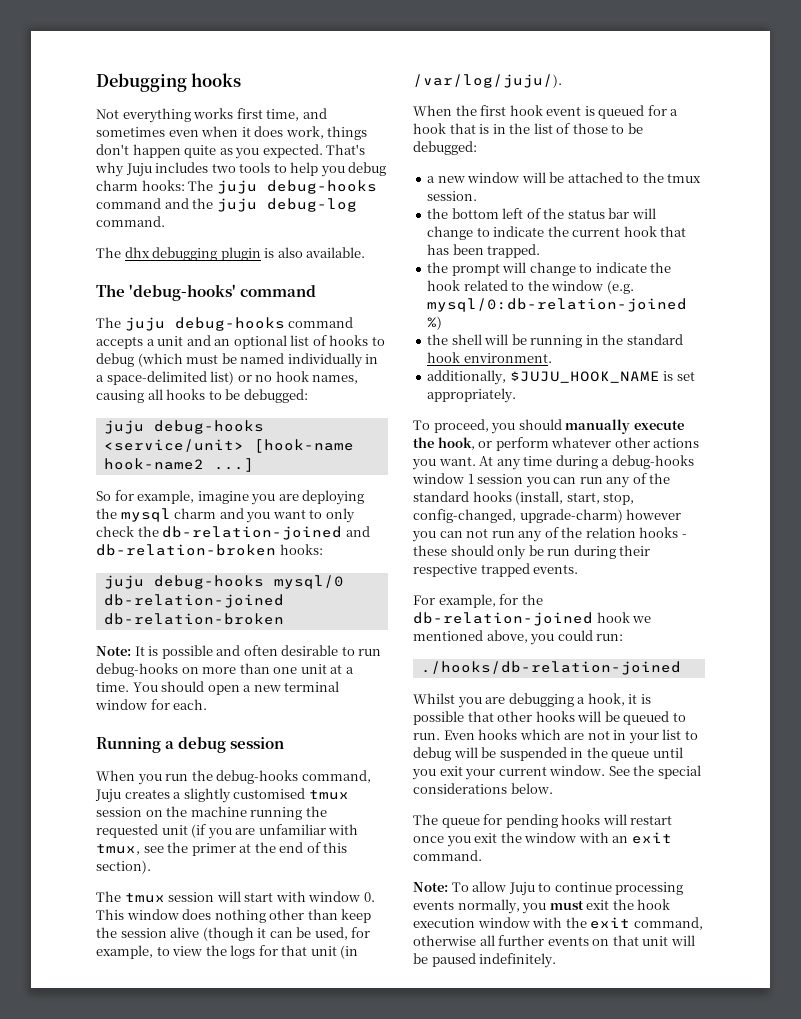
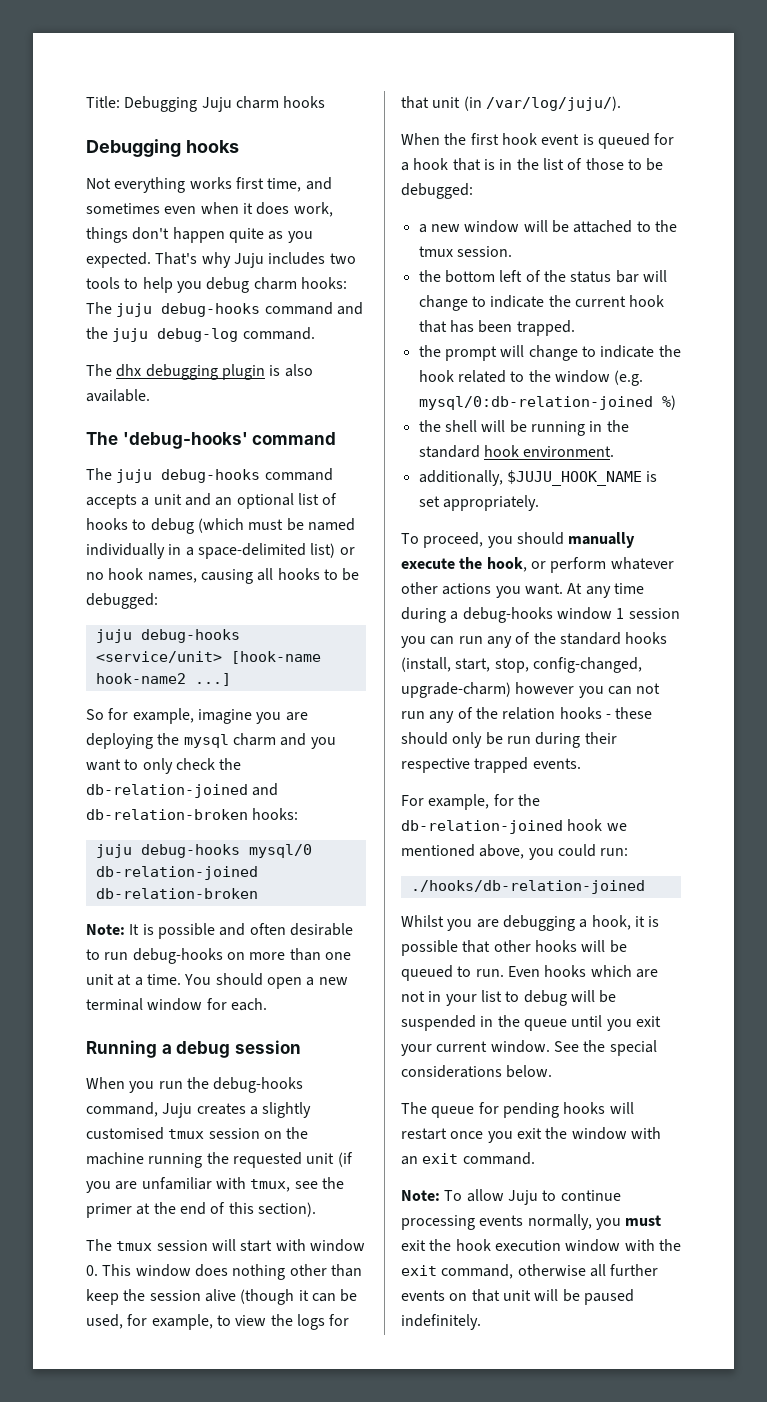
+ Title: Debugging Juju charm hooks

